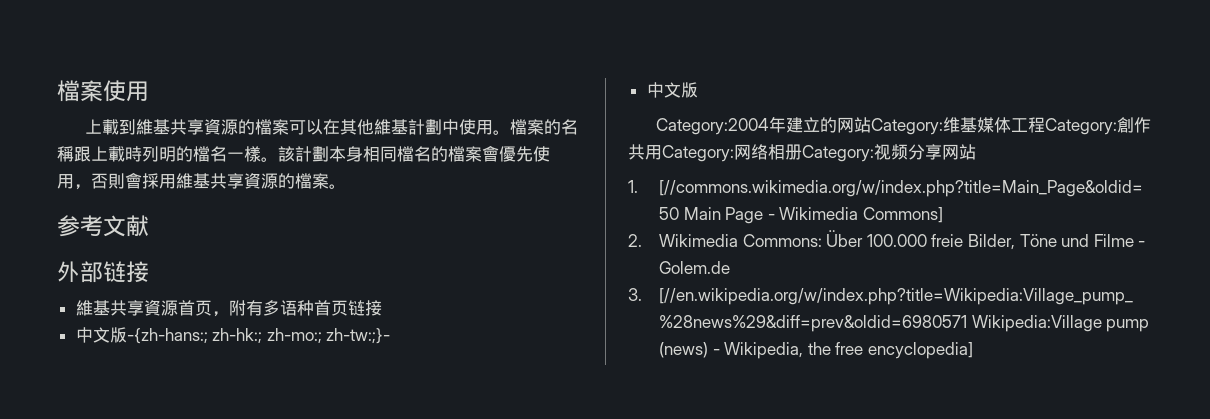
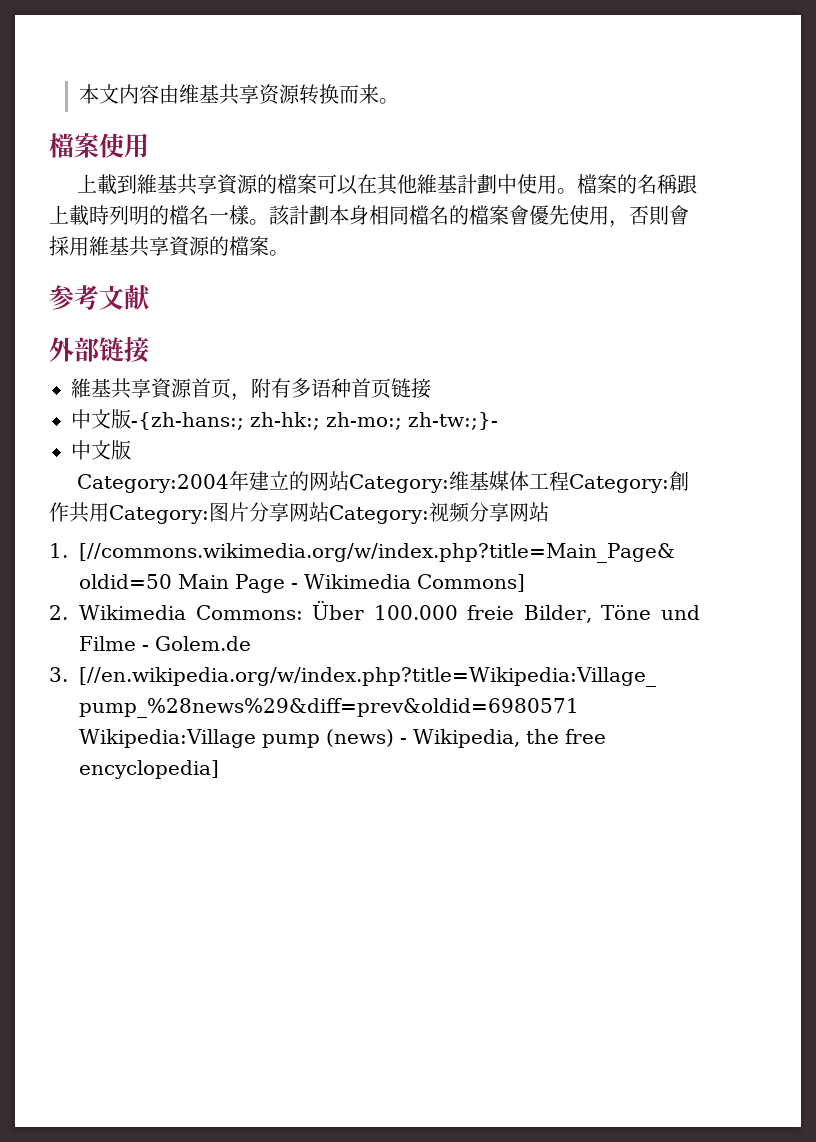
+ 本文内容由维基共享资源转换而来。
- Category:2004年建立的网站Category:维基媒体工程Category:創作共用Category:网络相册Category:视频分享网站
+ Category:2004年建立的网站Category:维基媒体工程Category:創作共用Category:图片分享网站Category:视频分享网站

